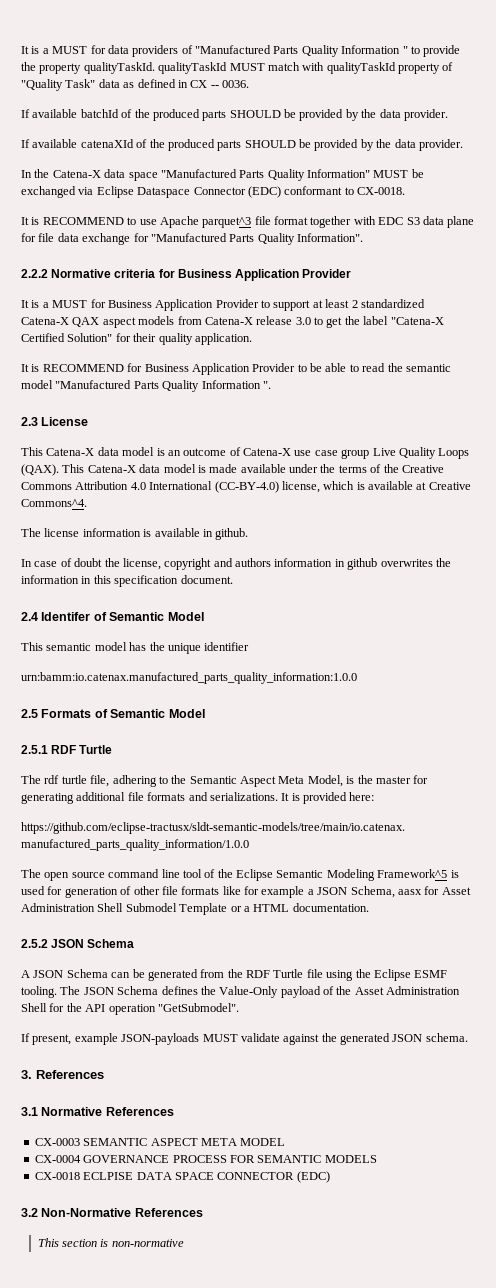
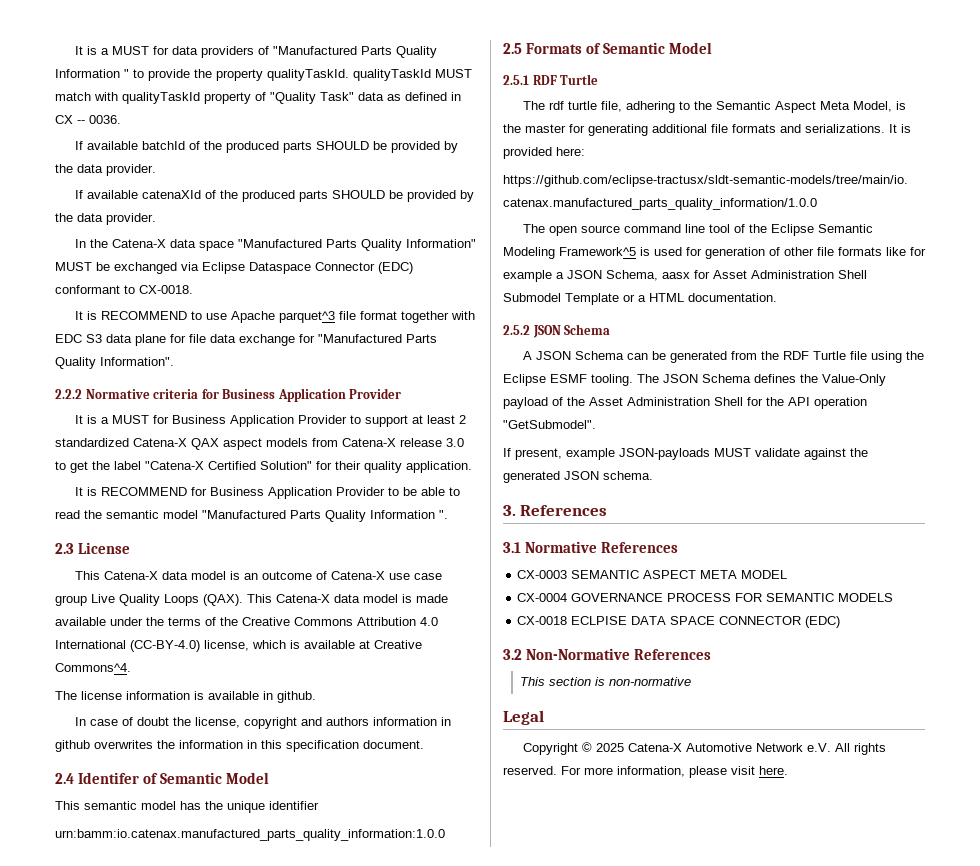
+ Legal
+ Copyright © 2025 Catena-X Automotive Network e.V. All rights reserved. For more information, please visit here.

